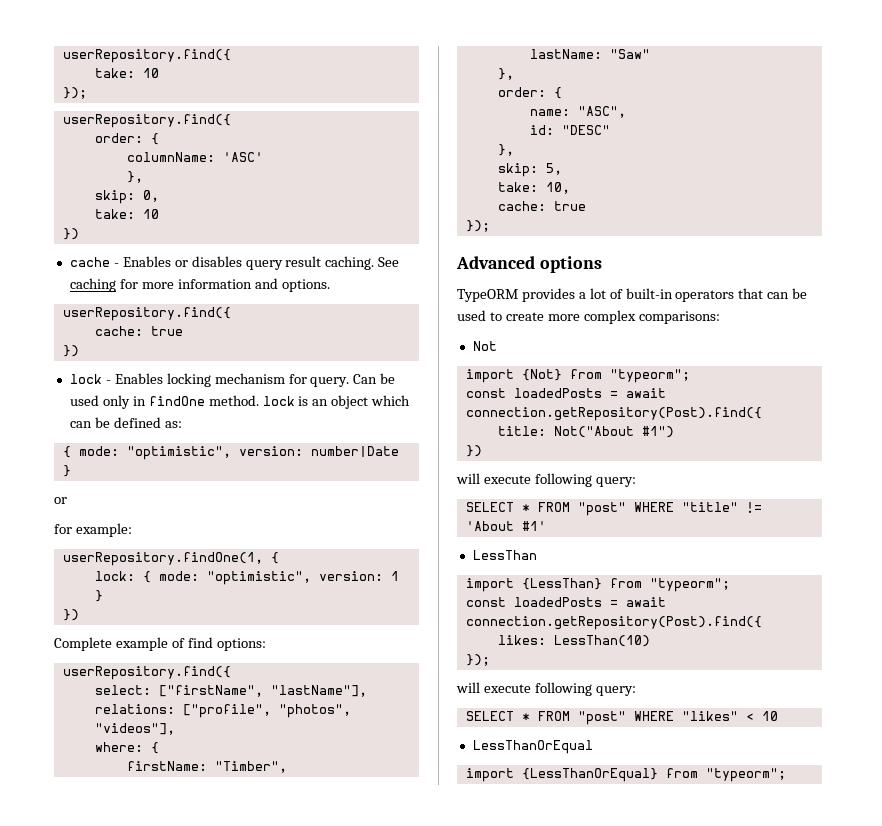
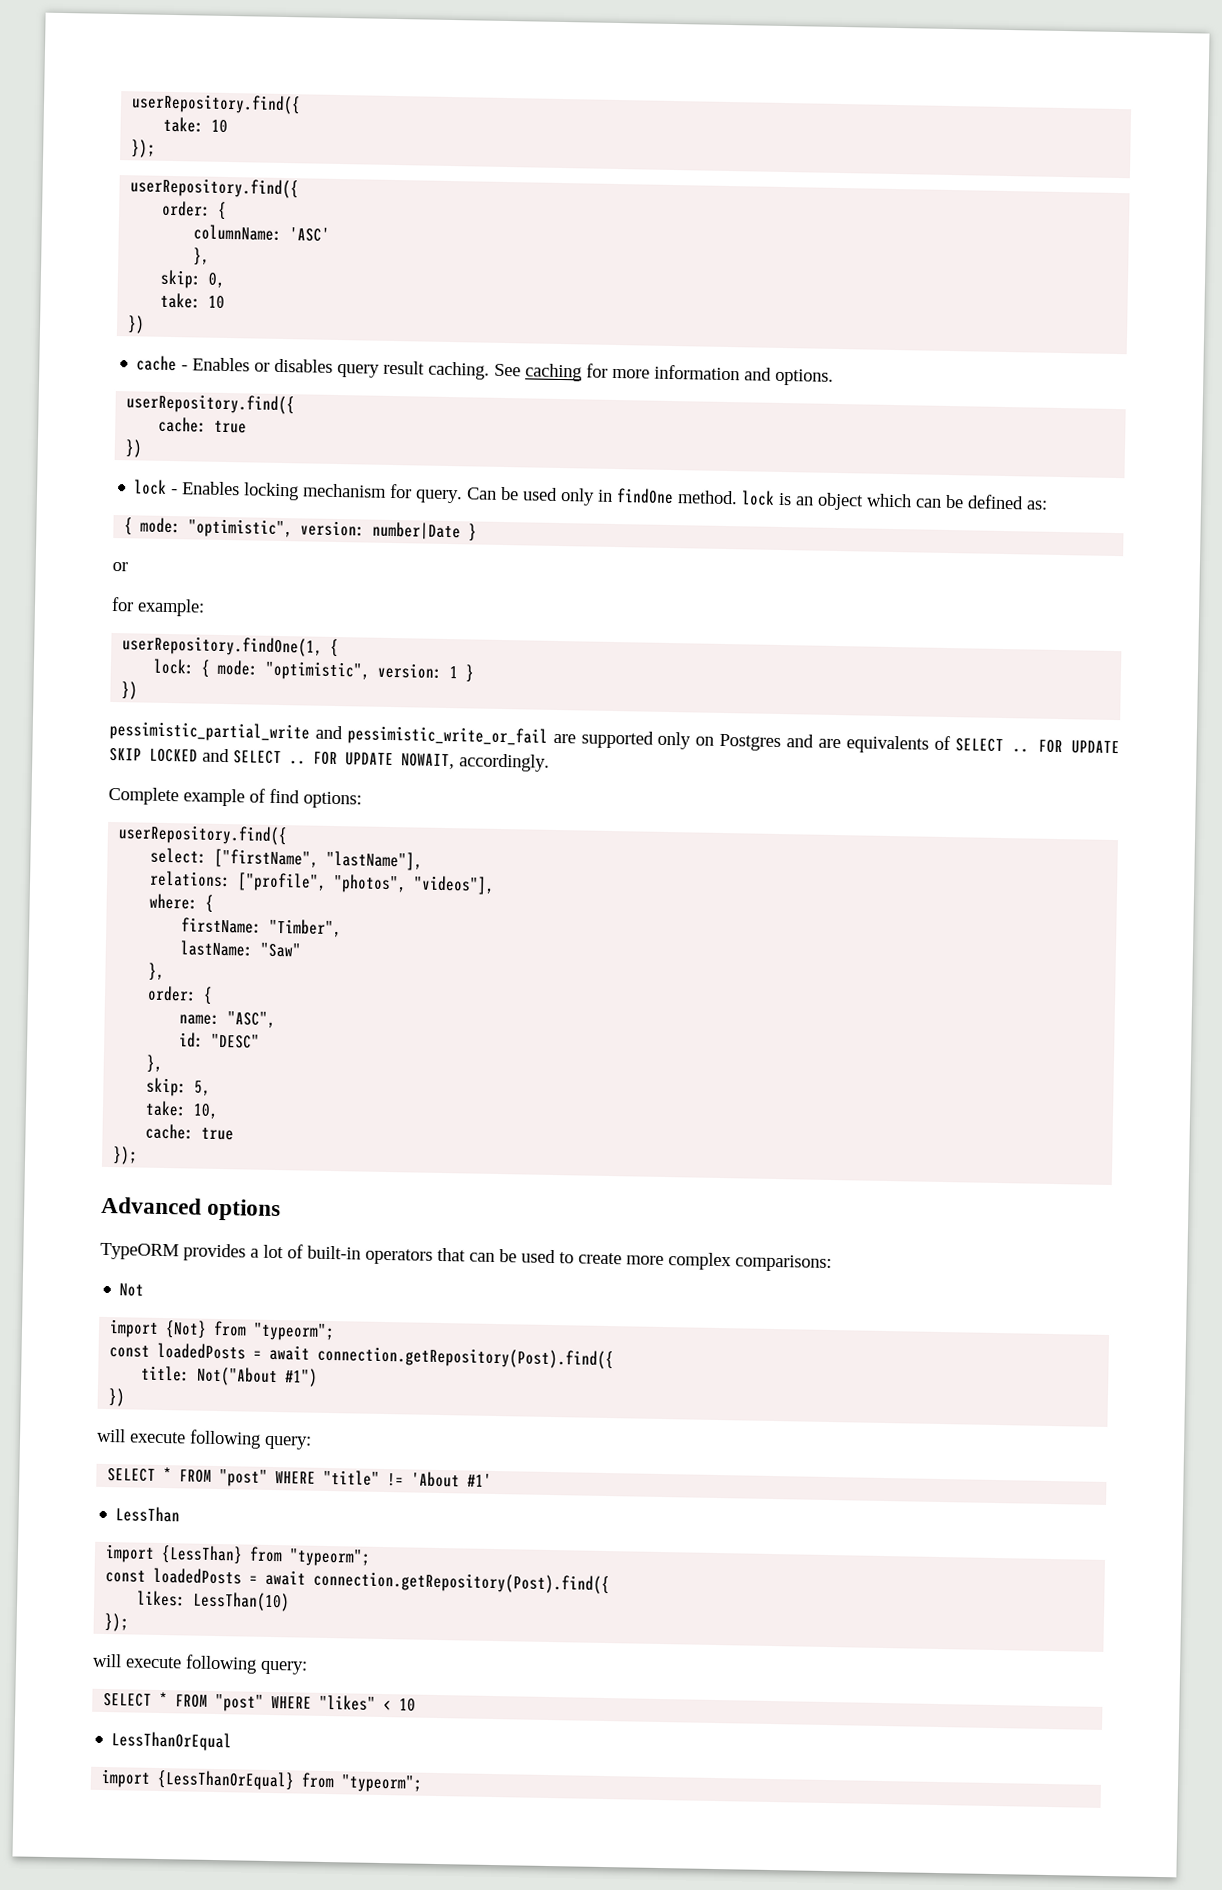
+ pessimistic_partial_write and pessimistic_write_or_fail are supported only on Postgres and are equivalents of SELECT .. FOR UPDATE SKIP LOCKED and SELECT .. FOR UPDATE NOWAIT, accordingly.

